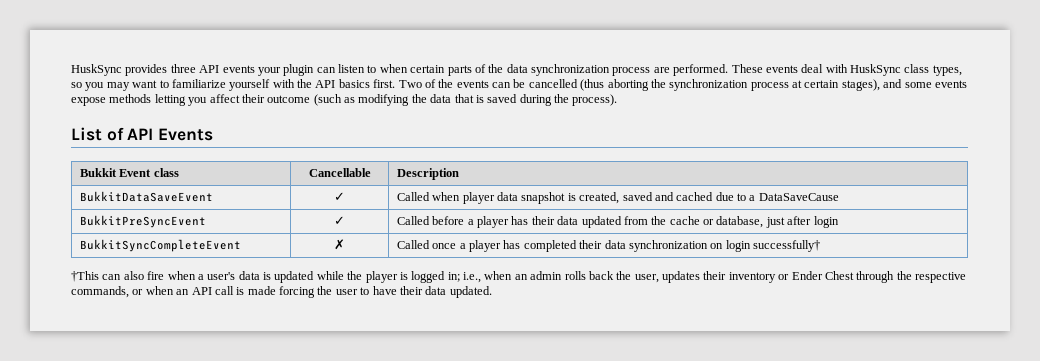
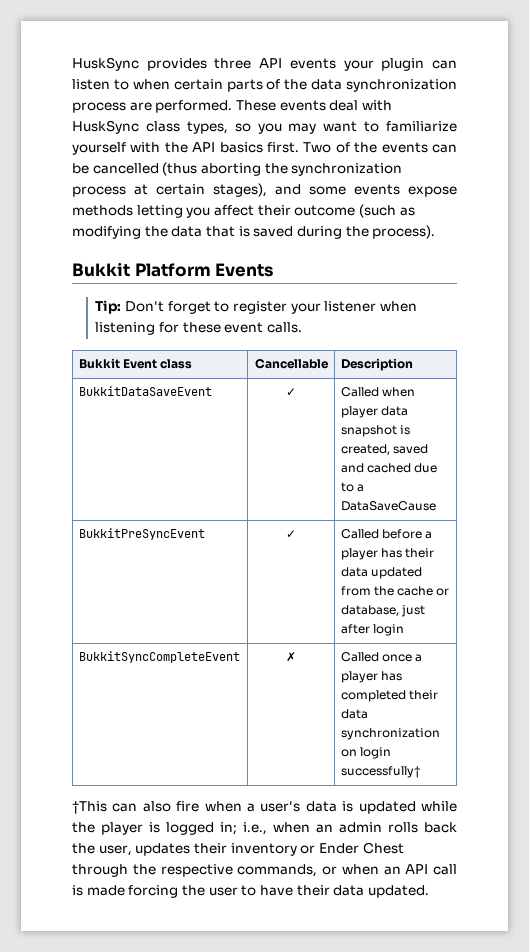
- List of API Events
+ Bukkit Platform Events
+ Tip: Don't forget to register your listener when listening for these event calls.

